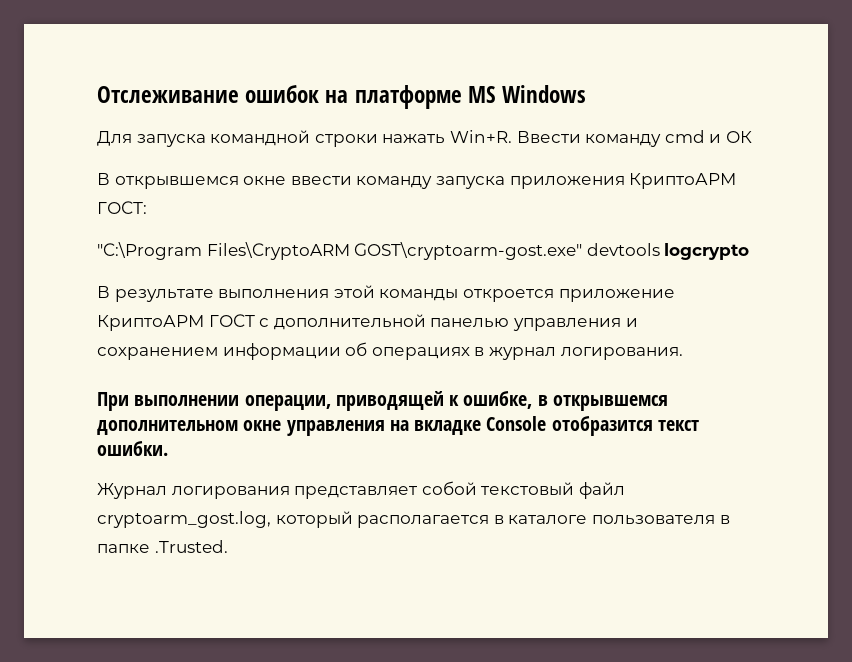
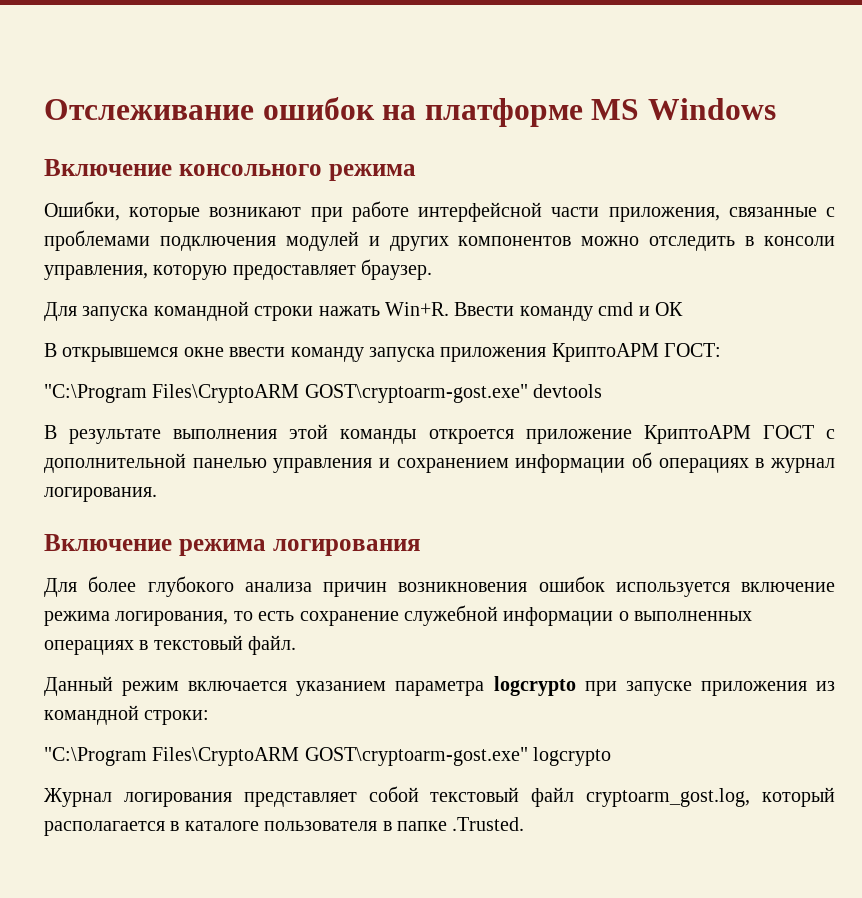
+ Включение консольного режима
+ Ошибки, которые возникают при работе интерфейсной части приложения, связанные с проблемами подключения модулей и других компонентов можно отследить в консоли управления, которую предоставляет браузер.
- "C:\Program Files\CryptoARM GOST\cryptoarm-gost.exe" devtools logcrypto
+ "C:\Program Files\CryptoARM GOST\cryptoarm-gost.exe" devtools
- При выполнении операции, приводящей к ошибке, в открывшемся дополнительном окне управления на вкладке Console отобразится текст ошибки.
+ Включение режима логирования
+ Для более глубокого анализа причин возникновения ошибок используется включение режима логирования, то есть сохранение служебной информации о выполненных операциях в текстовый файл.
+ Данный режим включается указанием параметра logcrypto при запуске приложения из командной строки:
+ "C:\Program Files\CryptoARM GOST\cryptoarm-gost.exe" logcrypto

